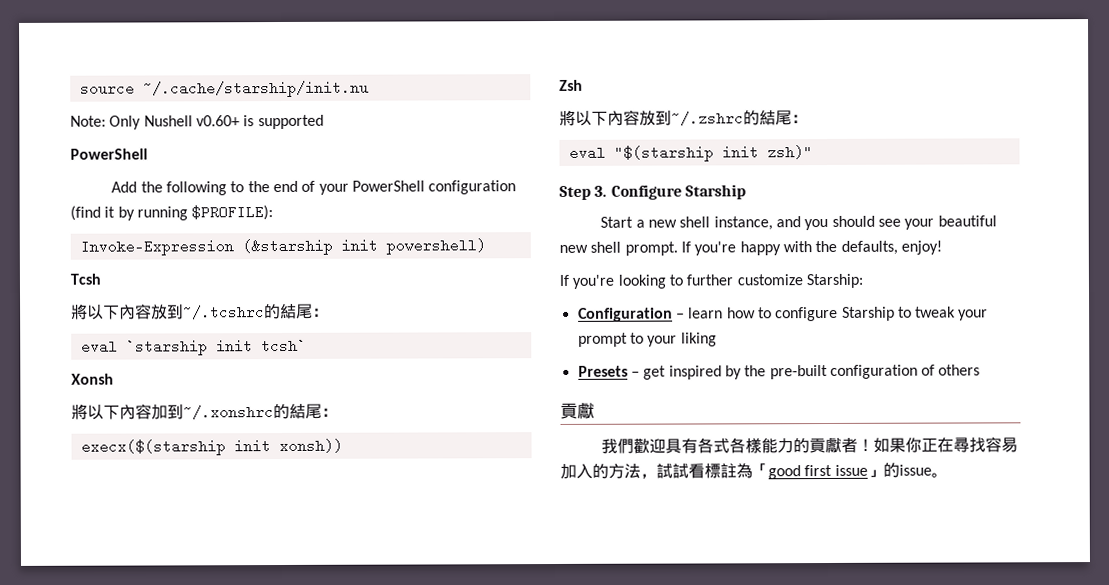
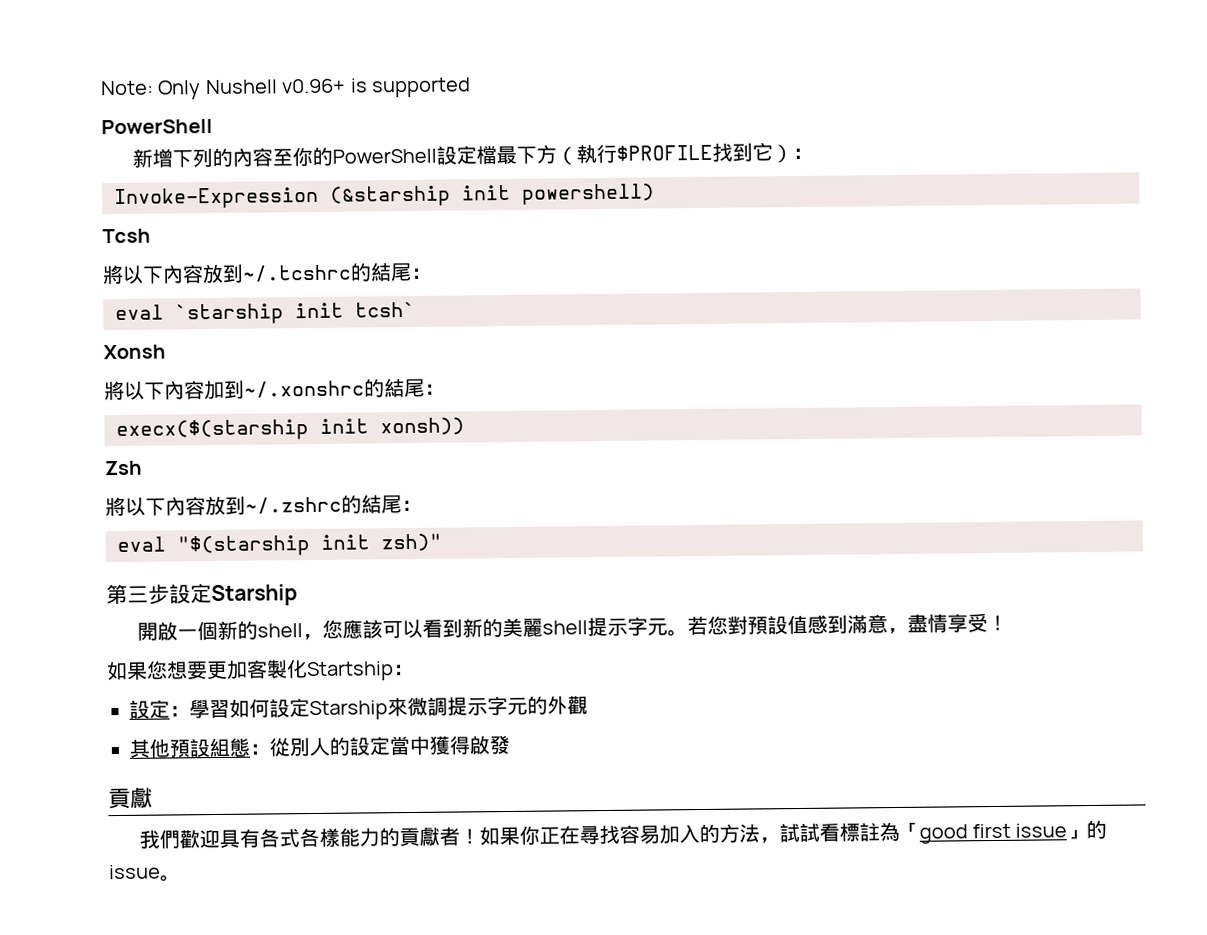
- source ~/.cache/starship/init.nu
- Note: Only Nushell v0.60+ is supported
+ Note: Only Nushell v0.96+ is supported
- Add the following to the end of your PowerShell configuration (find it by running $PROFILE):
+ 新增下列的內容至你的PowerShell設定檔最下方（執行$PROFILE找到它）：
- Step 3. Configure Starship
- Start a new shell instance, and you should see your beautiful new shell prompt. If you're happy with the defaults, enjoy!
- If you're looking to further customize Starship:
- Configuration – learn how to configure Starship to tweak your prompt to your liking
- Presets – get inspired by the pre-built configuration of others
+ 第三步設定Starship
+ 開啟一個新的shell，您應該可以看到新的美麗shell提示字元。若您對預設值感到滿意，盡情享受！
+ 如果您想要更加客製化Startship：
+ 設定：學習如何設定Starship來微調提示字元的外觀
+ 其他預設組態：從別人的設定當中獲得啟發

